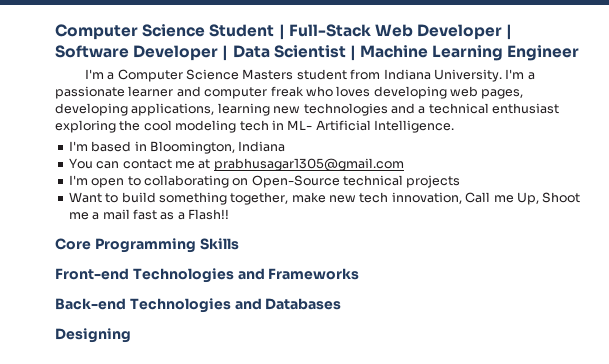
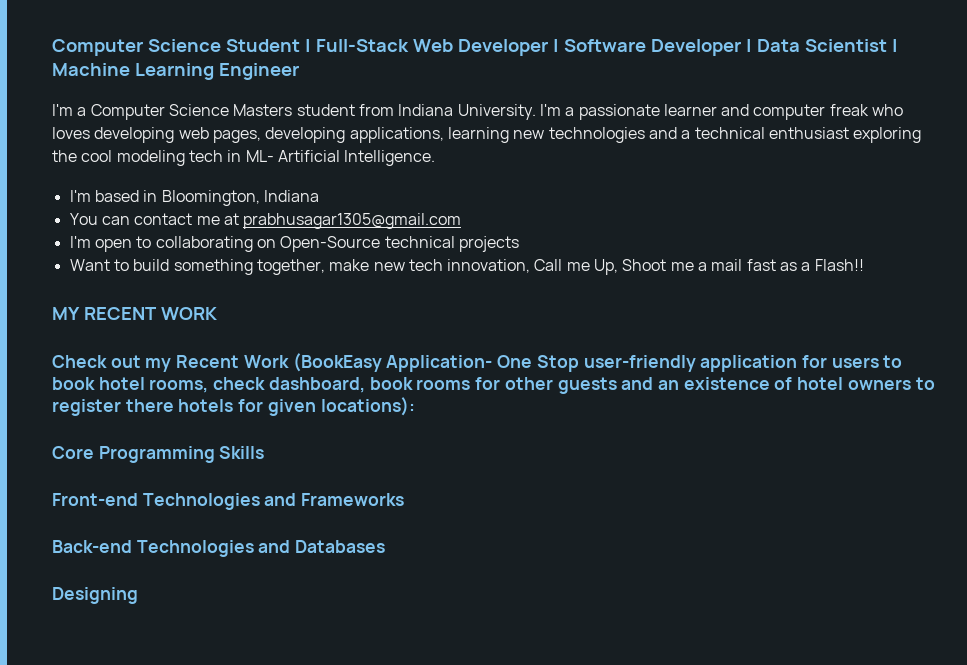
+ MY RECENT WORK
+ Check out my Recent Work (BookEasy Application- One Stop user-friendly application for users to book hotel rooms, check dashboard, book rooms for other guests and an existence of hotel owners to register there hotels for given locations):

